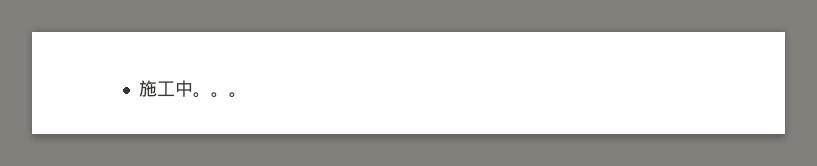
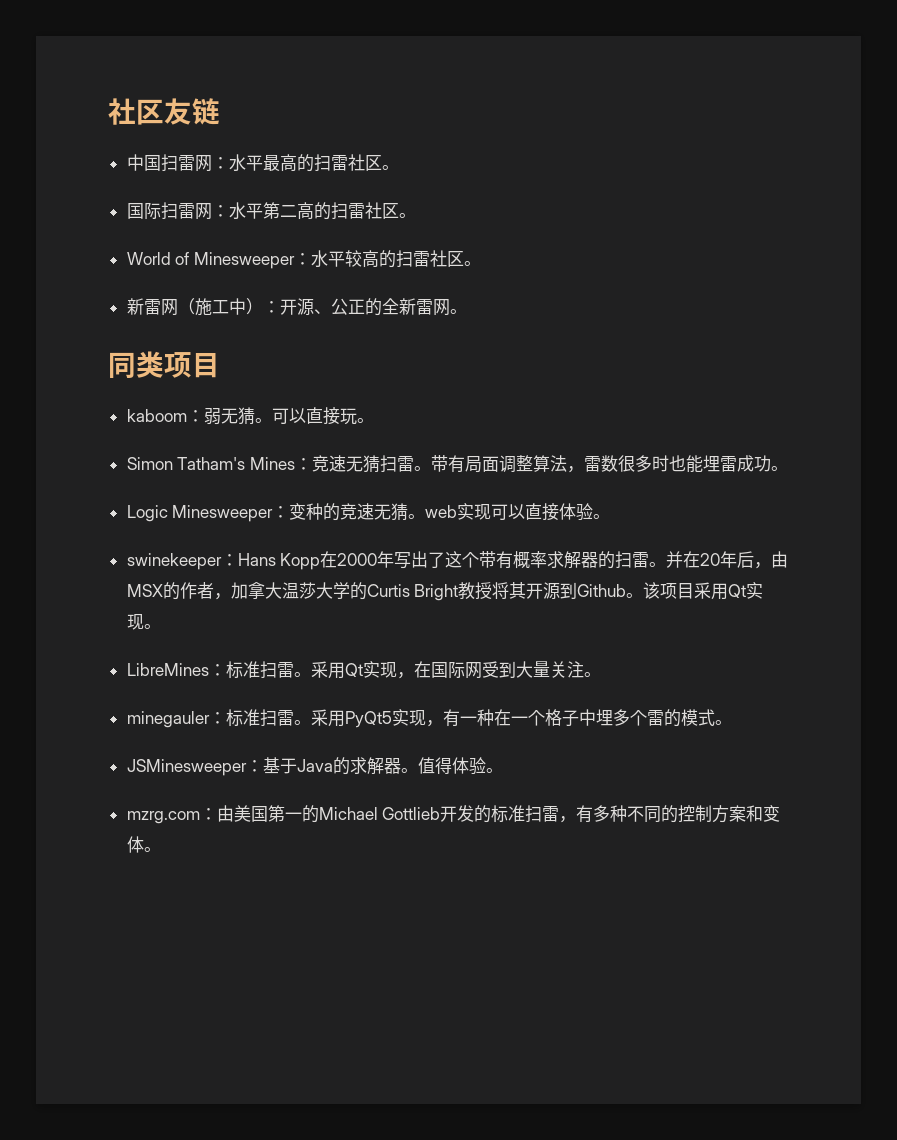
- 施工中。。。
+ 社区友链
+ 中国扫雷网：水平最高的扫雷社区。
+ 国际扫雷网：水平第二高的扫雷社区。
+ World of Minesweeper：水平较高的扫雷社区。
+ 新雷网（施工中）：开源、公正的全新雷网。
+ 同类项目
+ kaboom：弱无猜。可以直接玩。
+ Simon Tatham's Mines：竞速无猜扫雷。带有局面调整算法，雷数很多时也能埋雷成功。
+ Logic Minesweeper：变种的竞速无猜。web实现可以直接体验。
+ swinekeeper：Hans Kopp在2000年写出了这个带有概率求解器的扫雷。并在20年后，由MSX的作者，加拿大温莎大学的Curtis Bright教授将其开源到Github。该项目采用Qt实现。
+ LibreMines：标准扫雷。采用Qt实现，在国际网受到大量关注。
+ minegauler：标准扫雷。采用PyQt5实现，有一种在一个格子中埋多个雷的模式。
+ JSMinesweeper：基于Java的求解器。值得体验。
+ mzrg.com：由美国第一的Michael Gottlieb开发的标准扫雷，有多种不同的控制方案和变体。

